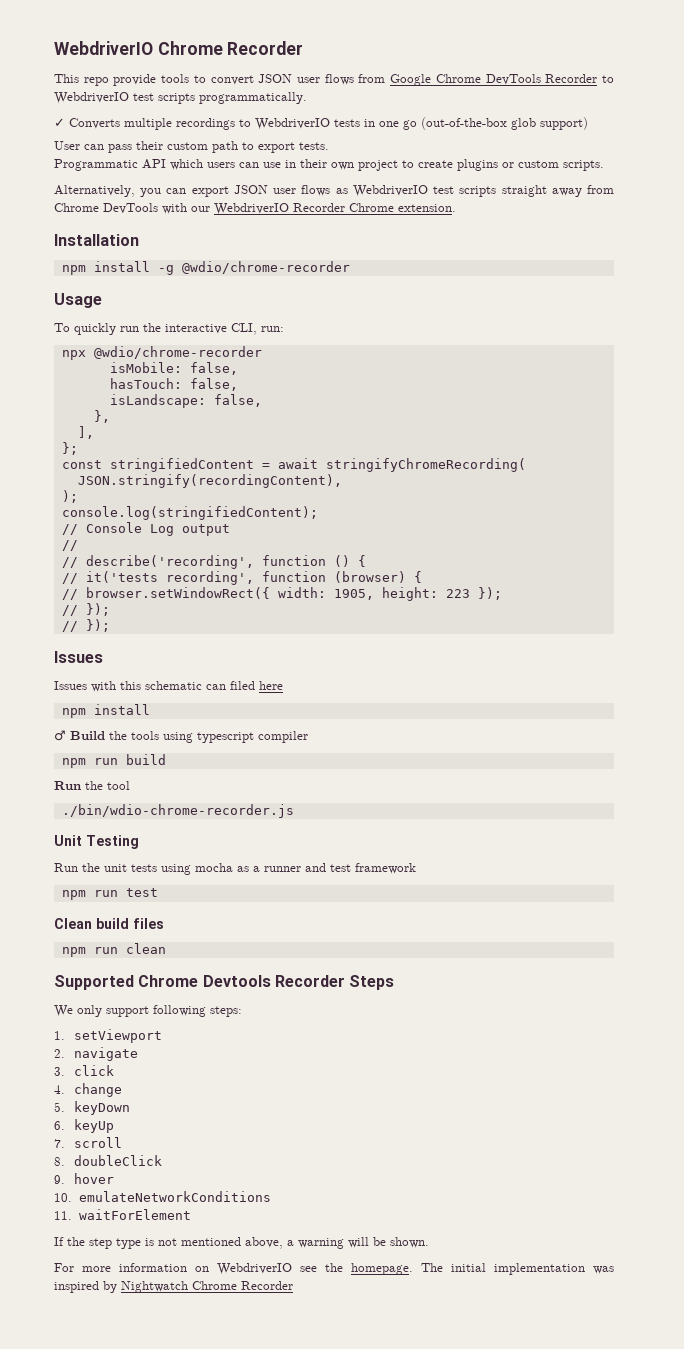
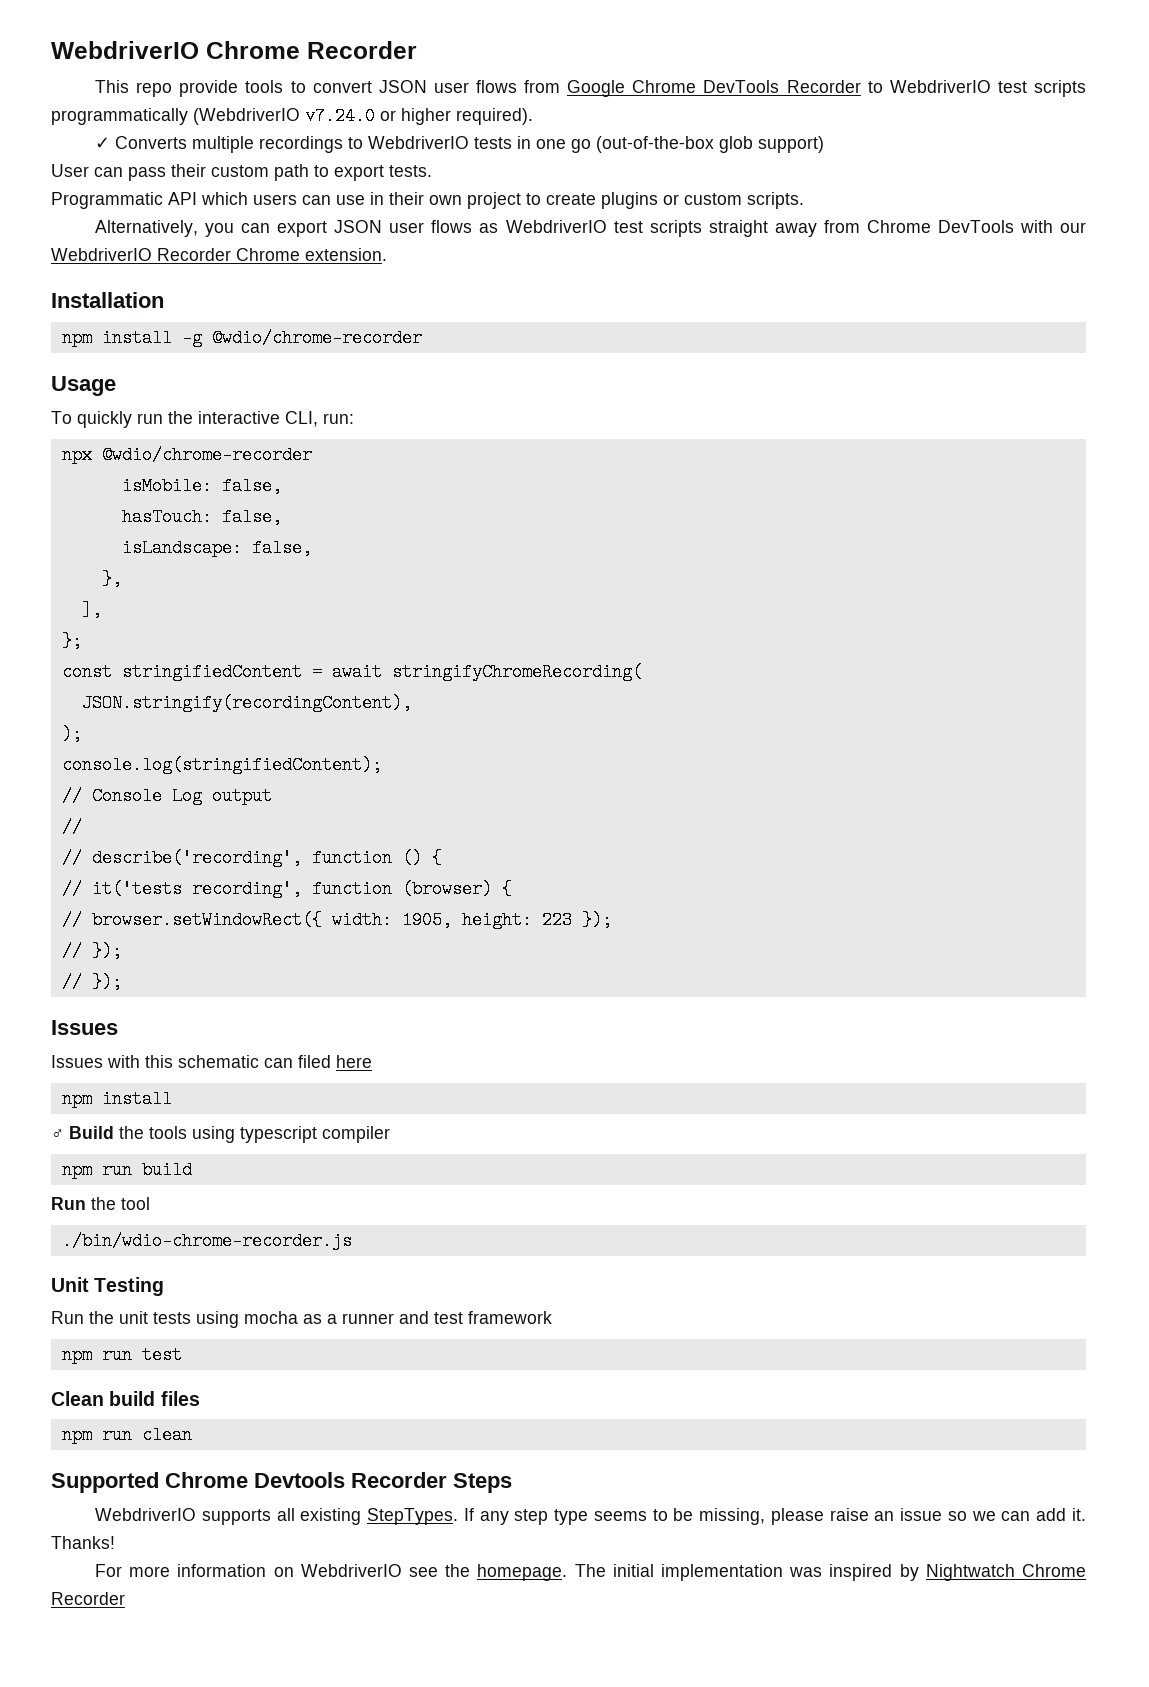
- This repo provide tools to convert JSON user flows from Google Chrome DevTools Recorder to WebdriverIO test scripts programmatically.
+ This repo provide tools to convert JSON user flows from Google Chrome DevTools Recorder to WebdriverIO test scripts programmatically (WebdriverIO v7.24.0 or higher required).
- We only support following steps:
- 1. setViewport
- 2. navigate
- 3. click
- 4. change
- 5. keyDown
- 6. keyUp
- 7. scroll
- 8. doubleClick
- 9. hover
- 10. emulateNetworkConditions
- 11. waitForElement
- If the step type is not mentioned above, a warning will be shown.
+ WebdriverIO supports all existing StepTypes. If any step type seems to be missing, please raise an issue so we can add it. Thanks!

